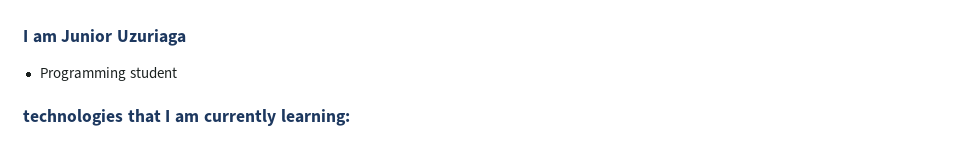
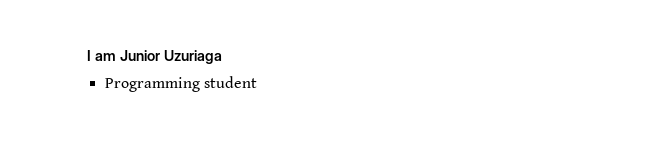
- technologies that I am currently learning:

